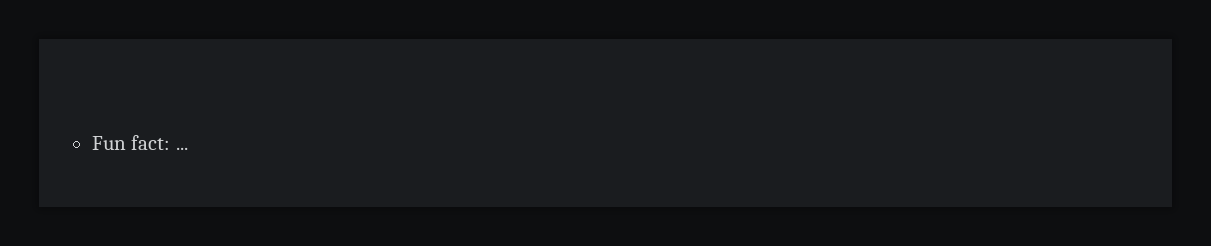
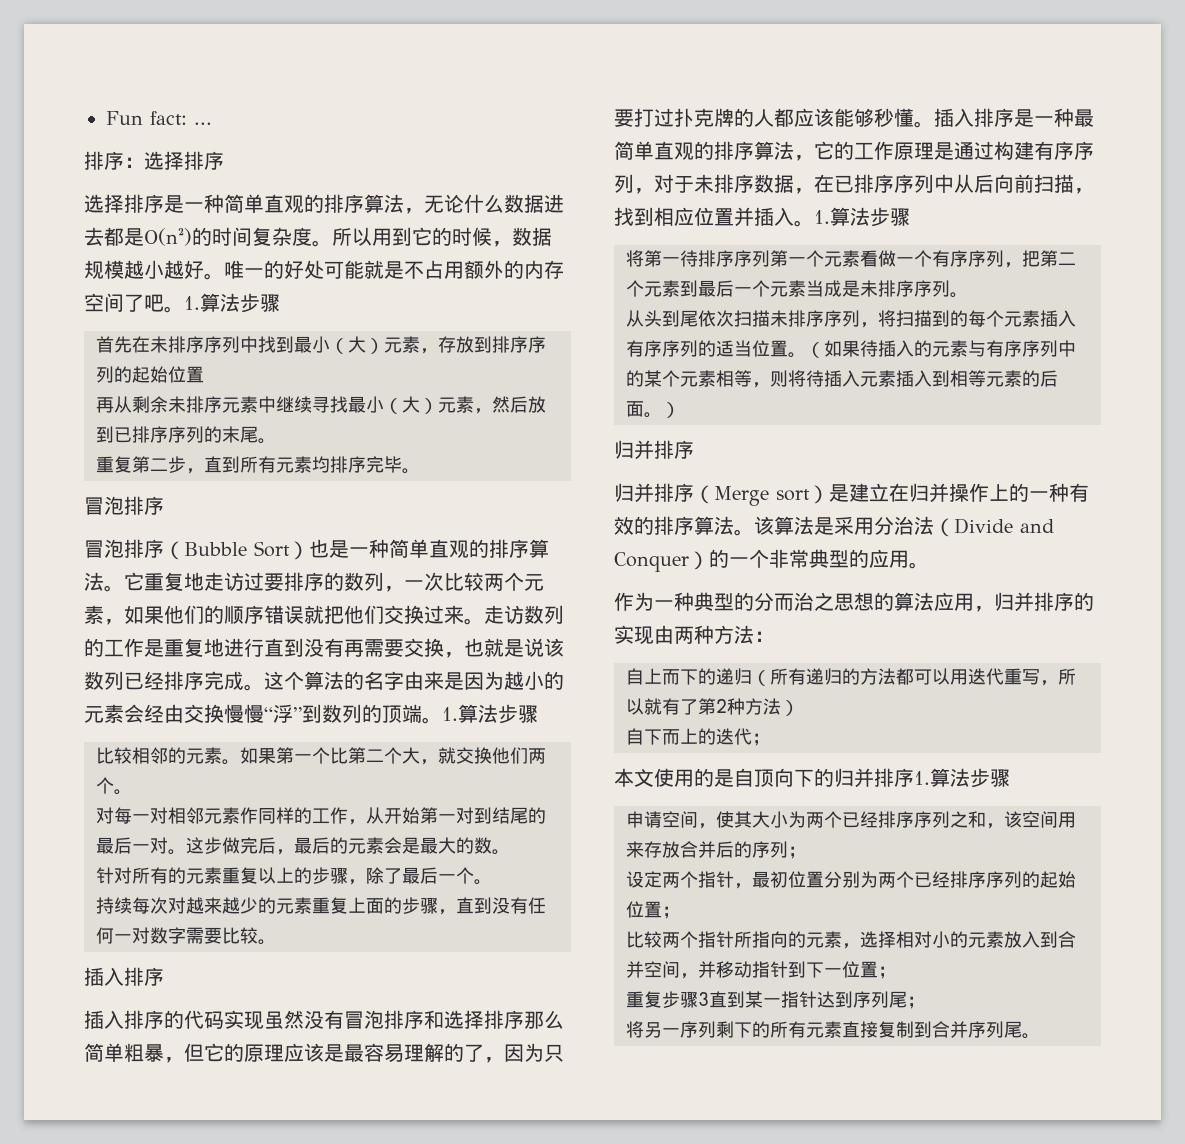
+ 排序：选择排序
+ 选择排序是一种简单直观的排序算法，无论什么数据进去都是O(n²)的时间复杂度。所以用到它的时候，数据规模越小越好。唯一的好处可能就是不占用额外的内存空间了吧。1.算法步骤
+ 首先在未排序序列中找到最小（大）元素，存放到排序序列的起始位置
+ 再从剩余未排序元素中继续寻找最小（大）元素，然后放到已排序序列的末尾。
+ 重复第二步，直到所有元素均排序完毕。
+ 冒泡排序
+ 冒泡排序（Bubble Sort）也是一种简单直观的排序算法。它重复地走访过要排序的数列，一次比较两个元素，如果他们的顺序错误就把他们交换过来。走访数列的工作是重复地进行直到没有再需要交换，也就是说该数列已经排序完成。这个算法的名字由来是因为越小的元素会经由交换慢慢“浮”到数列的顶端。1.算法步骤
+ 比较相邻的元素。如果第一个比第二个大，就交换他们两个。
+ 对每一对相邻元素作同样的工作，从开始第一对到结尾的最后一对。这步做完后，最后的元素会是最大的数。
+ 针对所有的元素重复以上的步骤，除了最后一个。
+ 持续每次对越来越少的元素重复上面的步骤，直到没有任何一对数字需要比较。
+ 插入排序
+ 插入排序的代码实现虽然没有冒泡排序和选择排序那么简单粗暴，但它的原理应该是最容易理解的了，因为只要打过扑克牌的人都应该能够秒懂。插入排序是一种最简单直观的排序算法，它的工作原理是通过构建有序序列，对于未排序数据，在已排序序列中从后向前扫描，找到相应位置并插入。1.算法步骤
+ 将第一待排序序列第一个元素看做一个有序序列，把第二个元素到最后一个元素当成是未排序序列。
+ 从头到尾依次扫描未排序序列，将扫描到的每个元素插入有序序列的适当位置。（如果待插入的元素与有序序列中的某个元素相等，则将待插入元素插入到相等元素的后面。）
+ 归并排序
+ 归并排序（Merge sort）是建立在归并操作上的一种有效的排序算法。该算法是采用分治法（Divide and Conquer）的一个非常典型的应用。
+ 作为一种典型的分而治之思想的算法应用，归并排序的实现由两种方法：
+ 自上而下的递归（所有递归的方法都可以用迭代重写，所以就有了第2种方法）
+ 自下而上的迭代；
+ 本文使用的是自顶向下的归并排序1.算法步骤
+ 申请空间，使其大小为两个已经排序序列之和，该空间用来存放合并后的序列；
+ 设定两个指针，最初位置分别为两个已经排序序列的起始位置；
+ 比较两个指针所指向的元素，选择相对小的元素放入到合并空间，并移动指针到下一位置；
+ 重复步骤3直到某一指针达到序列尾；
+ 将另一序列剩下的所有元素直接复制到合并序列尾。

